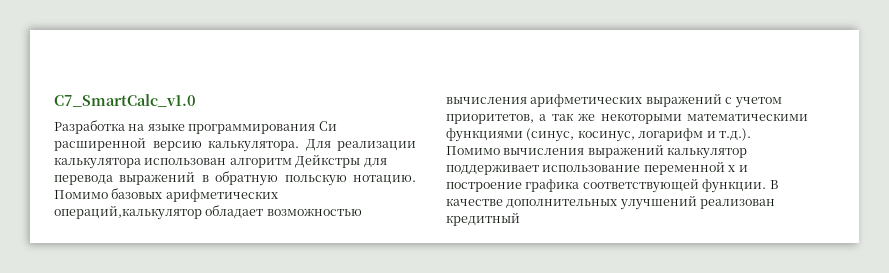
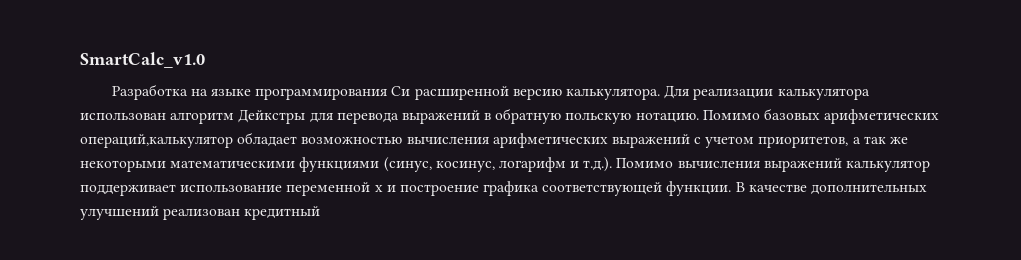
- C7_SmartCalc_v1.0
+ SmartCalc_v1.0

